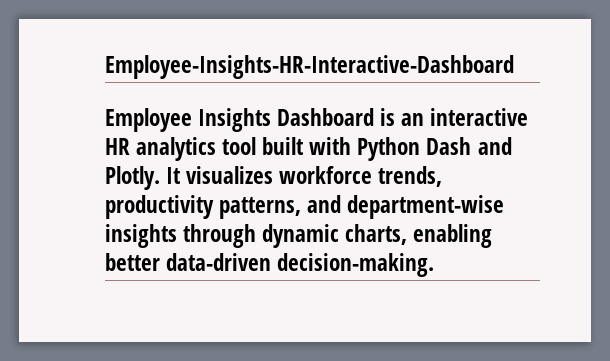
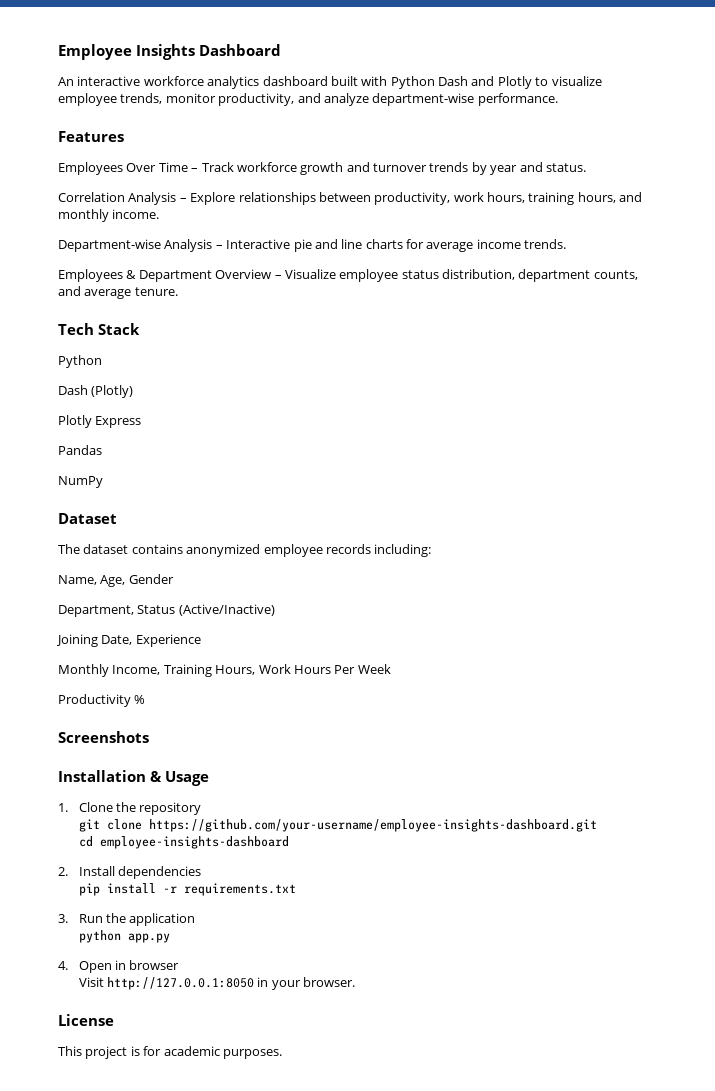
- Employee-Insights-HR-Interactive-Dashboard
- Employee Insights Dashboard is an interactive HR analytics tool built with Python Dash and Plotly. It visualizes workforce trends, productivity patterns, and department-wise insights through dynamic charts, enabling better data-driven decision-making.
+ Employee Insights Dashboard
+ An interactive workforce analytics dashboard built with Python Dash and Plotly to visualize employee trends, monitor productivity, and analyze department-wise performance.
+ Features
+ Employees Over Time – Track workforce growth and turnover trends by year and status.
+ Correlation Analysis – Explore relationships between productivity, work hours, training hours, and monthly income.
+ Department-wise Analysis – Interactive pie and line charts for average income trends.
+ Employees & Department Overview – Visualize employee status distribution, department counts, and average tenure.
+ Tech Stack
+ Python
+ Dash (Plotly)
+ Plotly Express
+ Pandas
+ NumPy
+ Dataset
+ The dataset contains anonymized employee records including:
+ Name, Age, Gender
+ Department, Status (Active/Inactive)
+ Joining Date, Experience
+ Monthly Income, Training Hours, Work Hours Per Week
+ Productivity %
+ Screenshots
+ Installation & Usage
+ 1. Clone the repository
+ git clone https://github.com/your-username/employee-insights-dashboard.git
+ cd employee-insights-dashboard
+ 2. Install dependencies
+ pip install -r requirements.txt
+ 3. Run the application
+ python app.py
+ 4. Open in browser
+ Visit http://127.0.0.1:8050 in your browser.
+ License
+ This project is for academic purposes.

